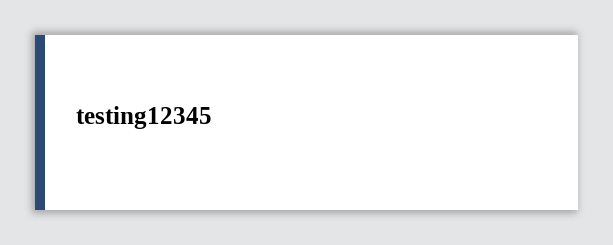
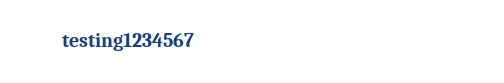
- testing12345
+ testing1234567

